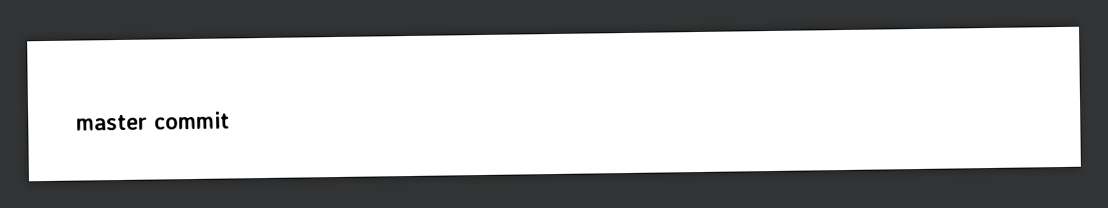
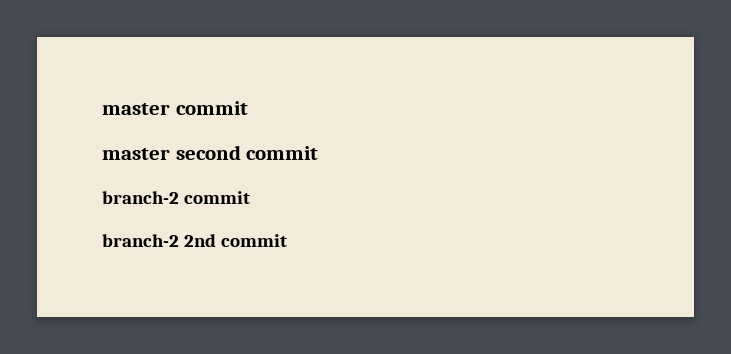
+ master second commit
+ branch-2 commit
+ branch-2 2nd commit

